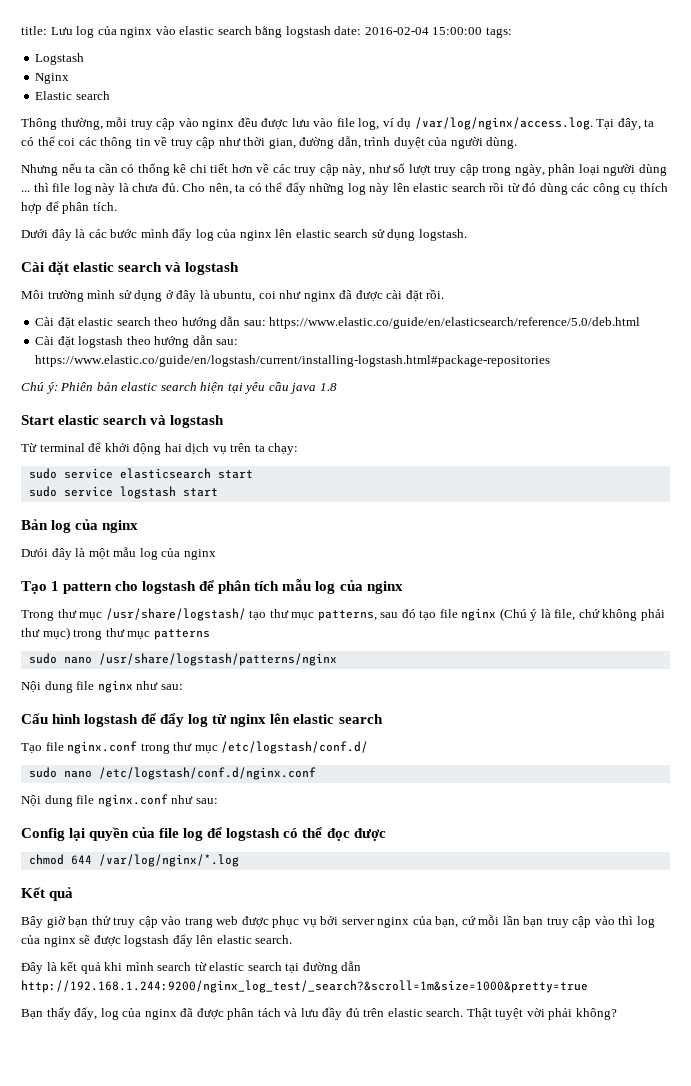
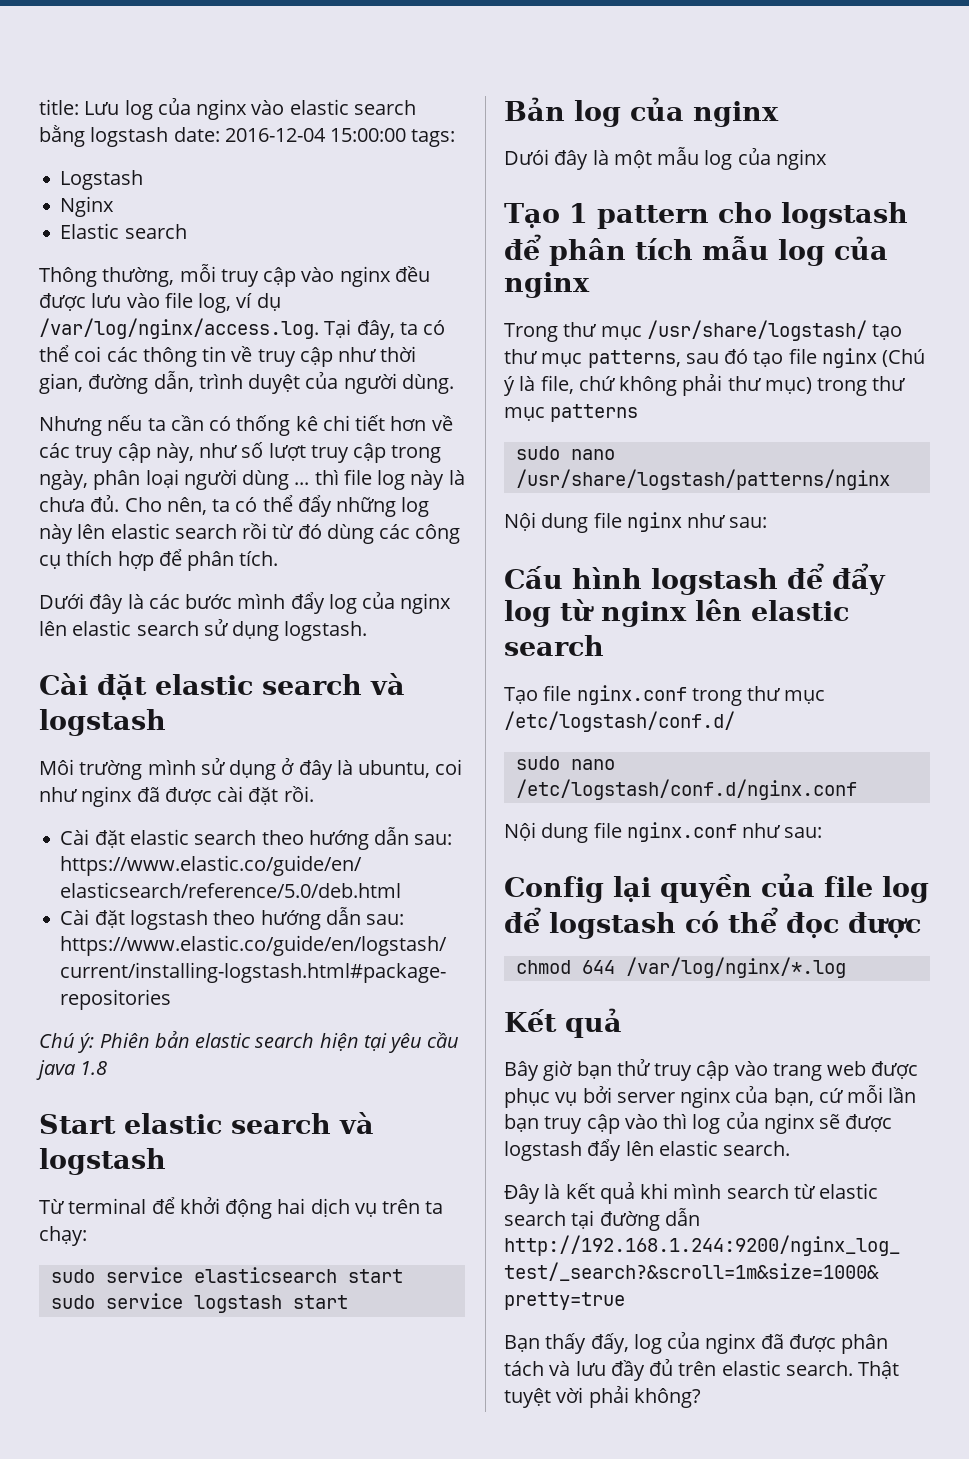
- title: Lưu log của nginx vào elastic search bằng logstash date: 2016-02-04 15:00:00 tags:
+ title: Lưu log của nginx vào elastic search bằng logstash date: 2016-12-04 15:00:00 tags:

